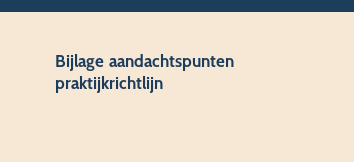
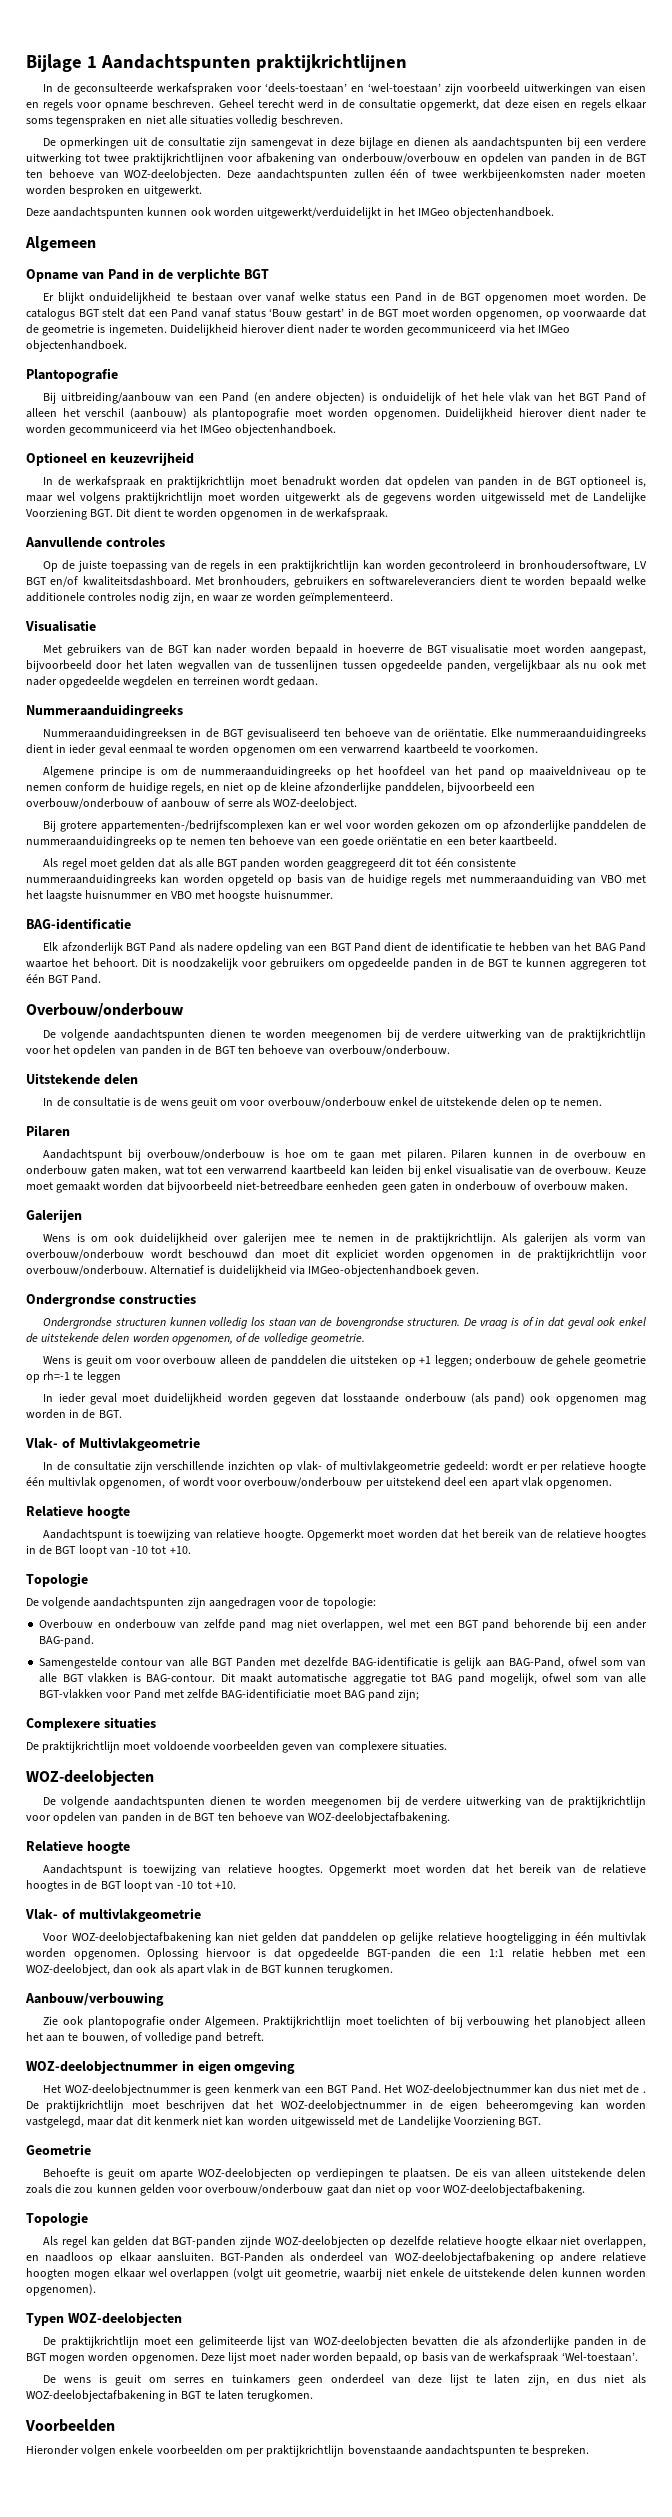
- Bijlage aandachtspunten praktijkrichtlijn
+ Bijlage 1 Aandachtspunten praktijkrichtlijnen
+ In de geconsulteerde werkafspraken voor ‘deels-toestaan’ en ‘wel-toestaan’ zijn voorbeeld uitwerkingen van eisen en regels voor opname beschreven. Geheel terecht werd in de consultatie opgemerkt, dat deze eisen en regels elkaar soms tegenspraken en niet alle situaties volledig beschreven.
+ De opmerkingen uit de consultatie zijn samengevat in deze bijlage en dienen als aandachtspunten bij een verdere uitwerking tot twee praktijkrichtlijnen voor afbakening van onderbouw/overbouw en opdelen van panden in de BGT ten behoeve van WOZ-deelobjecten. Deze aandachtspunten zullen één of twee werkbijeenkomsten nader moeten worden besproken en uitgewerkt.
+ Deze aandachtspunten kunnen ook worden uitgewerkt/verduidelijkt in het IMGeo objectenhandboek.
+ Algemeen
+ Opname van Pand in de verplichte BGT
+ Er blijkt onduidelijkheid te bestaan over vanaf welke status een Pand in de BGT opgenomen moet worden. De catalogus BGT stelt dat een Pand vanaf status ‘Bouw gestart’ in de BGT moet worden opgenomen, op voorwaarde dat de geometrie is ingemeten. Duidelijkheid hierover dient nader te worden gecommuniceerd via het IMGeo objectenhandboek.
+ Plantopografie
+ Bij uitbreiding/aanbouw van een Pand (en andere objecten) is onduidelijk of het hele vlak van het BGT Pand of alleen het verschil (aanbouw) als plantopografie moet worden opgenomen. Duidelijkheid hierover dient nader te worden gecommuniceerd via het IMGeo objectenhandboek.
+ Optioneel en keuzevrijheid
+ In de werkafspraak en praktijkrichtlijn moet benadrukt worden dat opdelen van panden in de BGT optioneel is, maar wel volgens praktijkrichtlijn moet worden uitgewerkt als de gegevens worden uitgewisseld met de Landelijke Voorziening BGT. Dit dient te worden opgenomen in de werkafspraak.
+ Aanvullende controles
+ Op de juiste toepassing van de regels in een praktijkrichtlijn kan worden gecontroleerd in bronhoudersoftware, LV BGT en/of kwaliteitsdashboard. Met bronhouders, gebruikers en softwareleveranciers dient te worden bepaald welke additionele controles nodig zijn, en waar ze worden geïmplementeerd.
+ Visualisatie
+ Met gebruikers van de BGT kan nader worden bepaald in hoeverre de BGT visualisatie moet worden aangepast, bijvoorbeeld door het laten wegvallen van de tussenlijnen tussen opgedeelde panden, vergelijkbaar als nu ook met nader opgedeelde wegdelen en terreinen wordt gedaan.
+ Nummeraanduidingreeks
+ Nummeraanduidingreeksen in de BGT gevisualiseerd ten behoeve van de oriëntatie. Elke nummeraanduidingreeks dient in ieder geval eenmaal te worden opgenomen om een verwarrend kaartbeeld te voorkomen.
+ Algemene principe is om de nummeraanduidingreeks op het hoofdeel van het pand op maaiveldniveau op te nemen conform de huidige regels, en niet op de kleine afzonderlijke panddelen, bijvoorbeeld een overbouw/onderbouw of aanbouw of serre als WOZ-deelobject.
+ Bij grotere appartementen-/bedrijfscomplexen kan er wel voor worden gekozen om op afzonderlijke panddelen de nummeraanduidingreeks op te nemen ten behoeve van een goede oriëntatie en een beter kaartbeeld.
+ Als regel moet gelden dat als alle BGT panden worden geaggregeerd dit tot één consistente nummeraanduidingreeks kan worden opgeteld op basis van de huidige regels met nummeraanduiding van VBO met het laagste huisnummer en VBO met hoogste huisnummer.
+ BAG-identificatie
+ Elk afzonderlijk BGT Pand als nadere opdeling van een BGT Pand dient de identificatie te hebben van het BAG Pand waartoe het behoort. Dit is noodzakelijk voor gebruikers om opgedeelde panden in de BGT te kunnen aggregeren tot één BGT Pand.
+ Overbouw/onderbouw
+ De volgende aandachtspunten dienen te worden meegenomen bij de verdere uitwerking van de praktijkrichtlijn voor het opdelen van panden in de BGT ten behoeve van overbouw/onderbouw.
+ Uitstekende delen
+ In de consultatie is de wens geuit om voor overbouw/onderbouw enkel de uitstekende delen op te nemen.
+ Pilaren
+ Aandachtspunt bij overbouw/onderbouw is hoe om te gaan met pilaren. Pilaren kunnen in de overbouw en onderbouw gaten maken, wat tot een verwarrend kaartbeeld kan leiden bij enkel visualisatie van de overbouw. Keuze moet gemaakt worden dat bijvoorbeeld niet-betreedbare eenheden geen gaten in onderbouw of overbouw maken.
+ Galerijen
+ Wens is om ook duidelijkheid over galerijen mee te nemen in de praktijkrichtlijn. Als galerijen als vorm van overbouw/onderbouw wordt beschouwd dan moet dit expliciet worden opgenomen in de praktijkrichtlijn voor overbouw/onderbouw. Alternatief is duidelijkheid via IMGeo-objectenhandboek geven.
+ Ondergrondse constructies
+ Ondergrondse structuren kunnen volledig los staan van de bovengrondse structuren. De vraag is of in dat geval ook enkel de uitstekende delen worden opgenomen, of de volledige geometrie.
+ Wens is geuit om voor overbouw alleen de panddelen die uitsteken op +1 leggen; onderbouw de gehele geometrie op rh=-1 te leggen
+ In ieder geval moet duidelijkheid worden gegeven dat losstaande onderbouw (als pand) ook opgenomen mag worden in de BGT.
+ Vlak- of Multivlakgeometrie
+ In de consultatie zijn verschillende inzichten op vlak- of multivlakgeometrie gedeeld: wordt er per relatieve hoogte één multivlak opgenomen, of wordt voor overbouw/onderbouw per uitstekend deel een apart vlak opgenomen.
+ Relatieve hoogte
+ Aandachtspunt is toewijzing van relatieve hoogte. Opgemerkt moet worden dat het bereik van de relatieve hoogtes in de BGT loopt van -10 tot +10.
+ Topologie
+ De volgende aandachtspunten zijn aangedragen voor de topologie:
+ Overbouw en onderbouw van zelfde pand mag niet overlappen, wel met een BGT pand behorende bij een ander BAG-pand.
+ Samengestelde contour van alle BGT Panden met dezelfde BAG-identificatie is gelijk aan BAG-Pand, ofwel som van alle BGT vlakken is BAG-contour. Dit maakt automatische aggregatie tot BAG pand mogelijk, ofwel som van alle BGT-vlakken voor Pand met zelfde BAG-identificiatie moet BAG pand zijn;
+ Complexere situaties
+ De praktijkrichtlijn moet voldoende voorbeelden geven van complexere situaties.
+ WOZ-deelobjecten
+ De volgende aandachtspunten dienen te worden meegenomen bij de verdere uitwerking van de praktijkrichtlijn voor opdelen van panden in de BGT ten behoeve van WOZ-deelobjectafbakening.
+ Relatieve hoogte
+ Aandachtspunt is toewijzing van relatieve hoogtes. Opgemerkt moet worden dat het bereik van de relatieve hoogtes in de BGT loopt van -10 tot +10.
+ Vlak- of multivlakgeometrie
+ Voor WOZ-deelobjectafbakening kan niet gelden dat panddelen op gelijke relatieve hoogteligging in één multivlak worden opgenomen. Oplossing hiervoor is dat opgedeelde BGT-panden die een 1:1 relatie hebben met een WOZ-deelobject, dan ook als apart vlak in de BGT kunnen terugkomen.
+ Aanbouw/verbouwing
+ Zie ook plantopografie onder Algemeen. Praktijkrichtlijn moet toelichten of bij verbouwing het planobject alleen het aan te bouwen, of volledige pand betreft.
+ WOZ-deelobjectnummer in eigen omgeving
+ Het WOZ-deelobjectnummer is geen kenmerk van een BGT Pand. Het WOZ-deelobjectnummer kan dus niet met de . De praktijkrichtlijn moet beschrijven dat het WOZ-deelobjectnummer in de eigen beheeromgeving kan worden vastgelegd, maar dat dit kenmerk niet kan worden uitgewisseld met de Landelijke Voorziening BGT.
+ Geometrie
+ Behoefte is geuit om aparte WOZ-deelobjecten op verdiepingen te plaatsen. De eis van alleen uitstekende delen zoals die zou kunnen gelden voor overbouw/onderbouw gaat dan niet op voor WOZ-deelobjectafbakening.
+ Topologie
+ Als regel kan gelden dat BGT-panden zijnde WOZ-deelobjecten op dezelfde relatieve hoogte elkaar niet overlappen, en naadloos op elkaar aansluiten. BGT-Panden als onderdeel van WOZ-deelobjectafbakening op andere relatieve hoogten mogen elkaar wel overlappen (volgt uit geometrie, waarbij niet enkele de uitstekende delen kunnen worden opgenomen).
+ Typen WOZ-deelobjecten
+ De praktijkrichtlijn moet een gelimiteerde lijst van WOZ-deelobjecten bevatten die als afzonderlijke panden in de BGT mogen worden opgenomen. Deze lijst moet nader worden bepaald, op basis van de werkafspraak ‘Wel-toestaan’.
+ De wens is geuit om serres en tuinkamers geen onderdeel van deze lijst te laten zijn, en dus niet als WOZ-deelobjectafbakening in BGT te laten terugkomen.
+ Voorbeelden
+ Hieronder volgen enkele voorbeelden om per praktijkrichtlijn bovenstaande aandachtspunten te bespreken.

